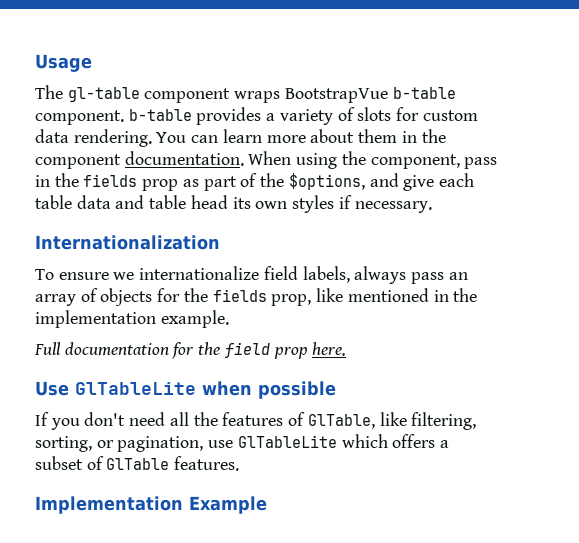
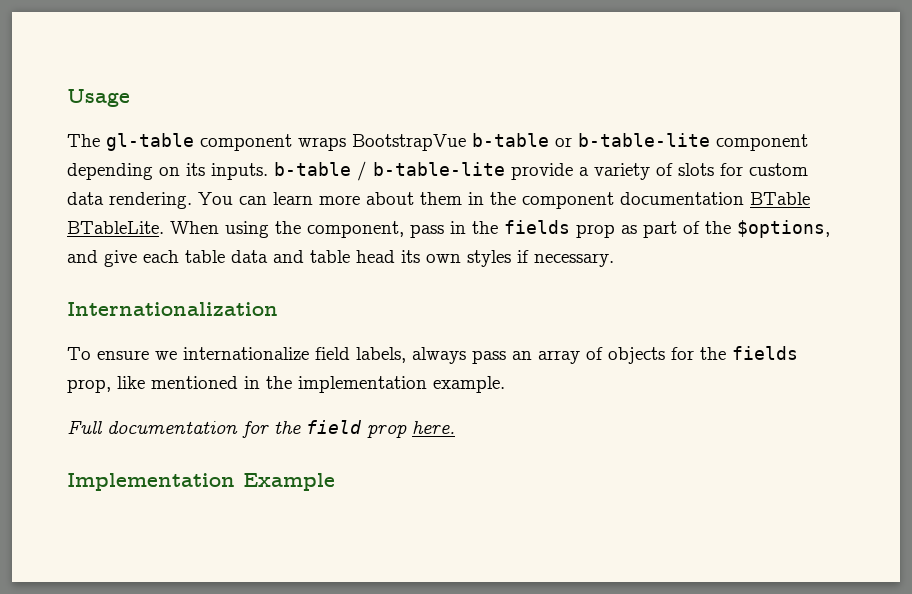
- The gl-table component wraps BootstrapVue b-table component. b-table provides a variety of slots for custom data rendering.
+ The gl-table component wraps BootstrapVue b-table or b-table-lite component depending on its inputs. b-table / b-table-lite provide a variety of slots for custom data rendering.
- You can learn more about them in the component documentation.
+ You can learn more about them in the component documentation BTable BTableLite.
- Use GlTableLite when possible
- If you don't need all the features of GlTable, like filtering, sorting, or pagination, use GlTableLite which offers a subset of GlTable features.

